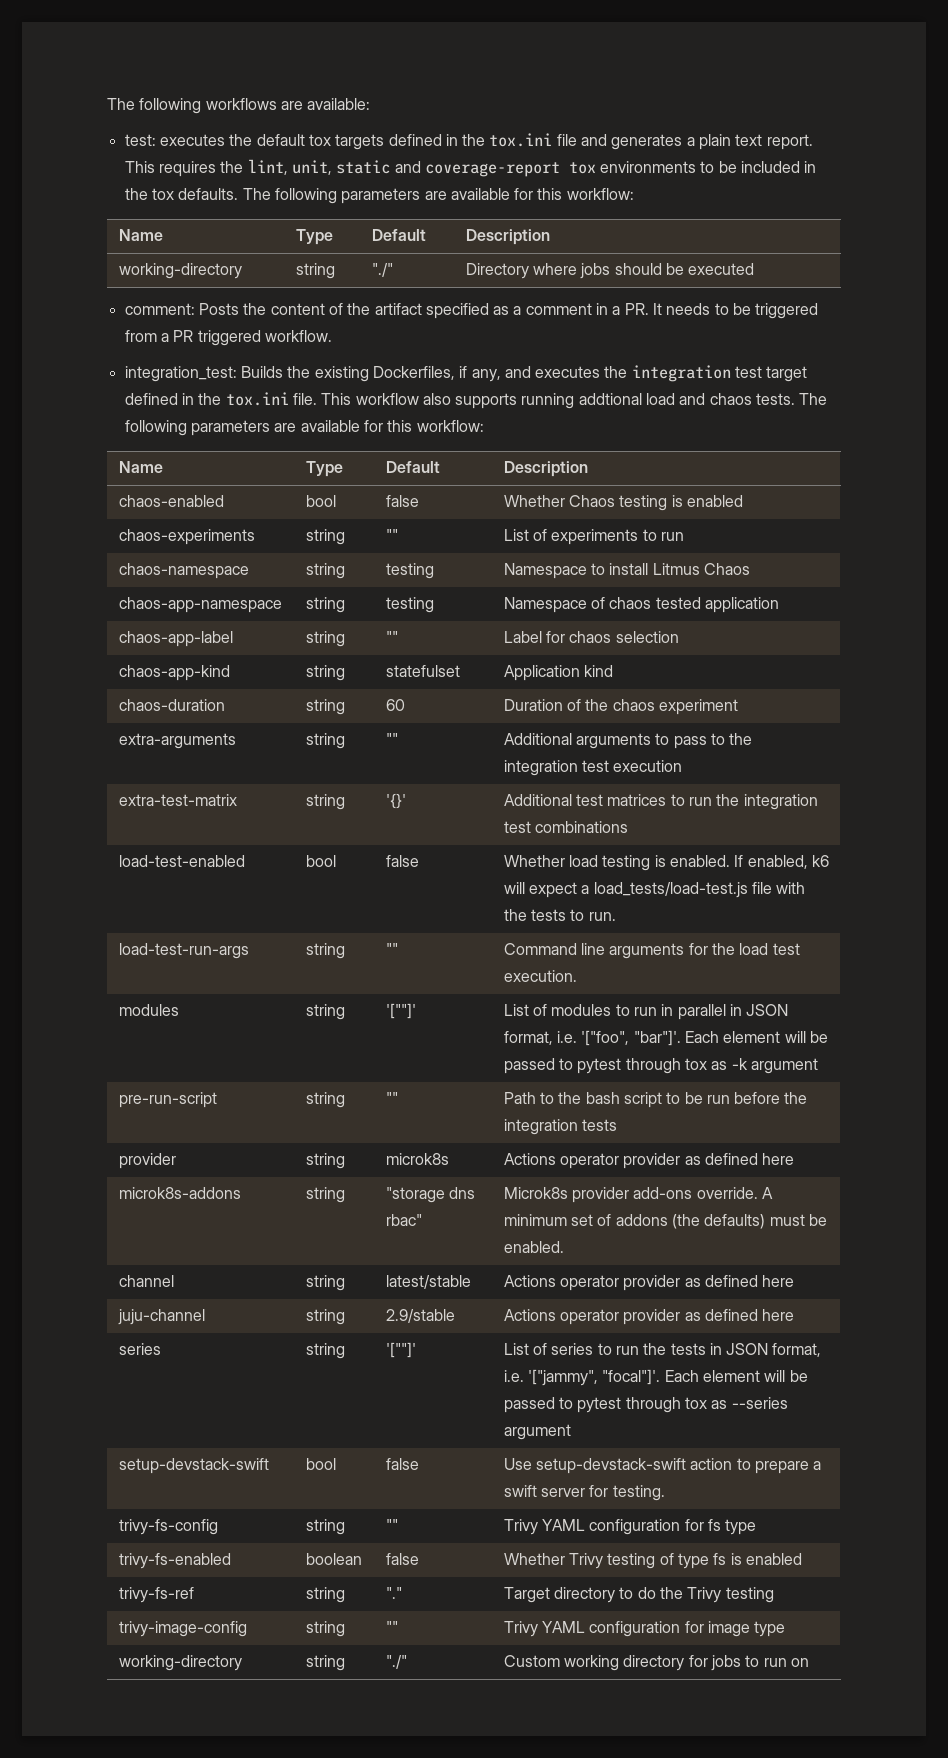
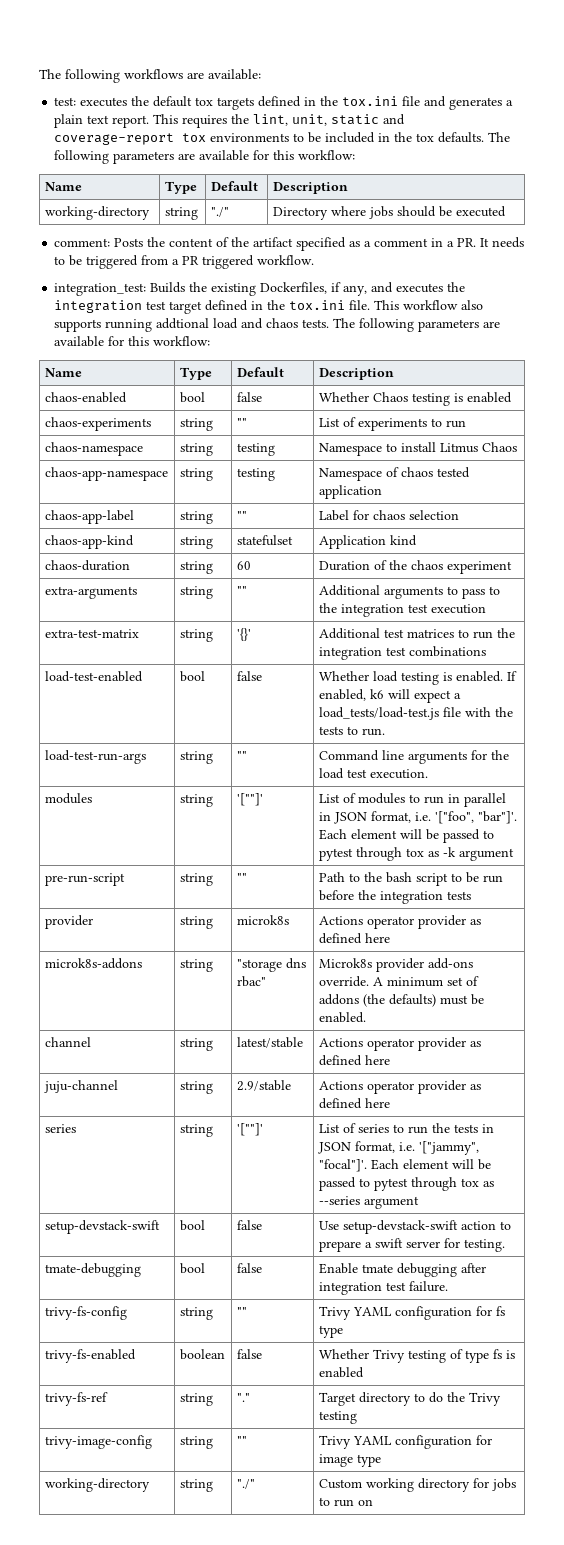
+ tmate-debugging | bool | false | Enable tmate debugging after integration test failure.

